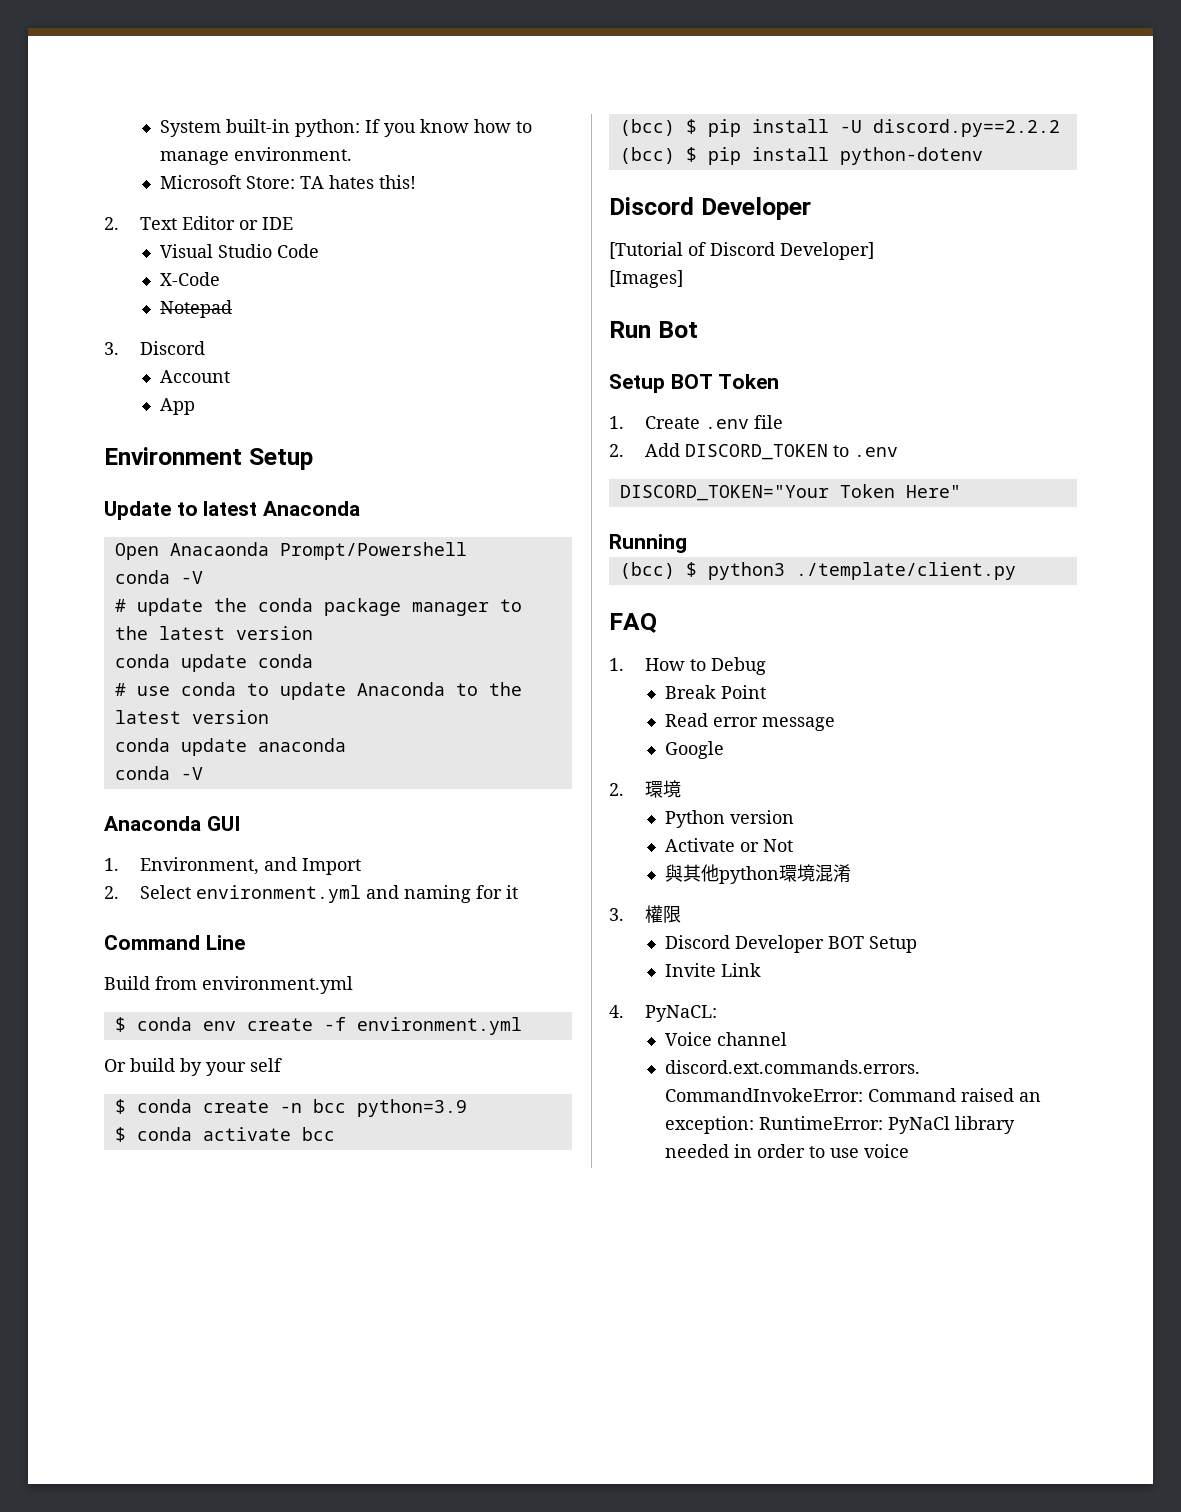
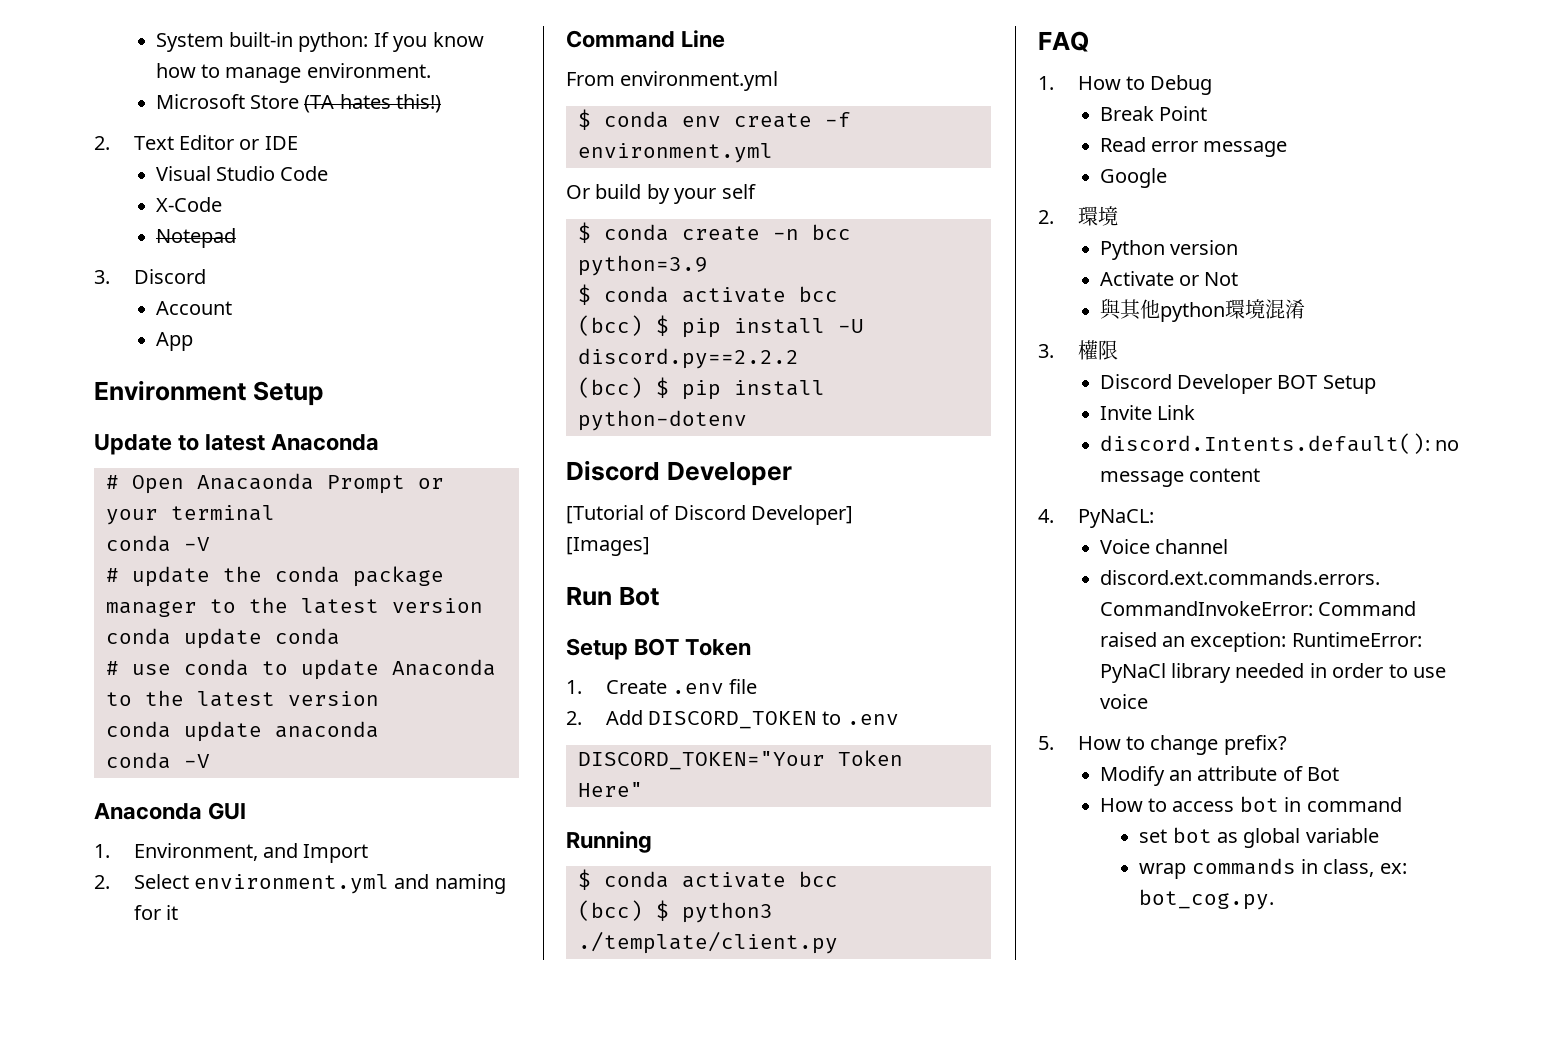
- Microsoft Store: TA hates this!
+ Microsoft Store (TA hates this!)
- Open Anacaonda Prompt/Powershell
+ # Open Anacaonda Prompt or your terminal
- Build from environment.yml
+ From environment.yml
  Running
+ $ conda activate bcc
+ discord.Intents.default(): no message content
+ 5. How to change prefix?
+ Modify an attribute of Bot
+ How to access bot in command
+ set bot as global variable
+ wrap commands in class, ex: bot_cog.py.

